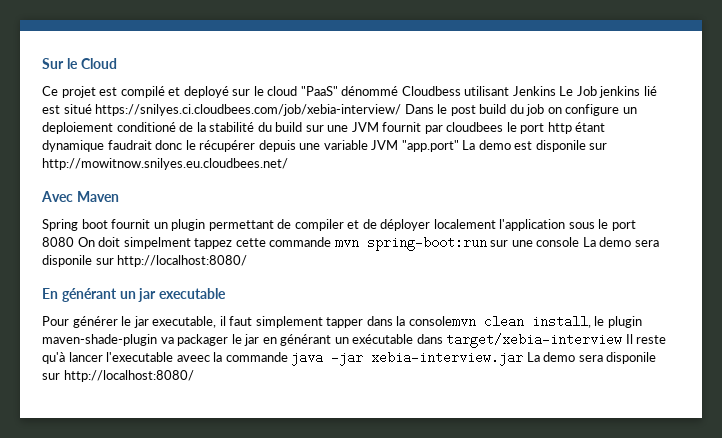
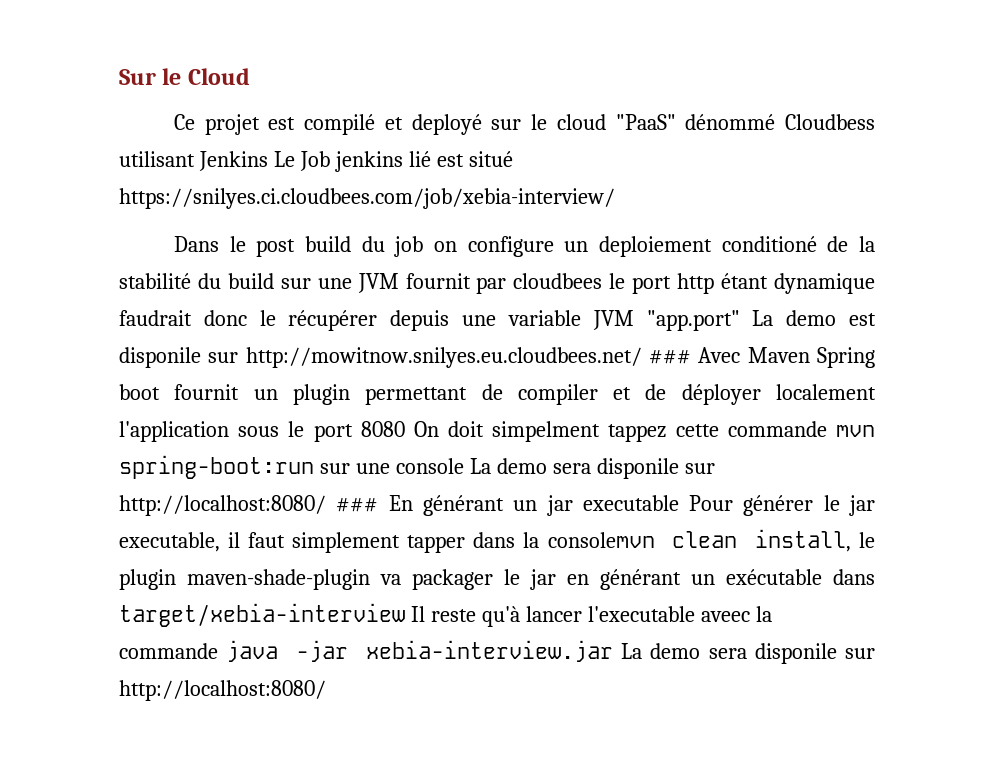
- Ce projet est compilé et deployé sur le cloud "PaaS" dénommé Cloudbess utilisant Jenkins Le Job jenkins lié est situé https://snilyes.ci.cloudbees.com/job/xebia-interview/ Dans le post build du job on configure un deploiement conditioné de la stabilité du build sur une JVM fournit par cloudbees le port http étant dynamique faudrait donc le récupérer depuis une variable JVM "app.port" La demo est disponile sur http://mowitnow.snilyes.eu.cloudbees.net/
- Avec Maven
- Spring boot fournit un plugin permettant de compiler et de déployer localement l'application sous le port 8080 On doit simpelment tappez cette commande mvn spring-boot:run sur une console La demo sera disponile sur http://localhost:8080/
- En générant un jar executable
- Pour générer le jar executable, il faut simplement tapper dans la consolemvn clean install, le plugin maven-shade-plugin va packager le jar en générant un exécutable dans target/xebia-interview Il reste qu'à lancer l'executable aveec la commande java -jar xebia-interview.jar La demo sera disponile sur http://localhost:8080/
+ Ce projet est compilé et deployé sur le cloud "PaaS" dénommé Cloudbess utilisant Jenkins Le Job jenkins lié est situé https://snilyes.ci.cloudbees.com/job/xebia-interview/
+ Dans le post build du job on configure un deploiement conditioné de la stabilité du build sur une JVM fournit par cloudbees le port http étant dynamique faudrait donc le récupérer depuis une variable JVM "app.port" La demo est disponile sur http://mowitnow.snilyes.eu.cloudbees.net/ ### Avec Maven Spring boot fournit un plugin permettant de compiler et de déployer localement l'application sous le port 8080 On doit simpelment tappez cette commande mvn spring-boot:run sur une console La demo sera disponile sur http://localhost:8080/ ### En générant un jar executable Pour générer le jar executable, il faut simplement tapper dans la consolemvn clean install, le plugin maven-shade-plugin va packager le jar en générant un exécutable dans target/xebia-interview Il reste qu'à lancer l'executable aveec la commande java -jar xebia-interview.jar La demo sera disponile sur http://localhost:8080/

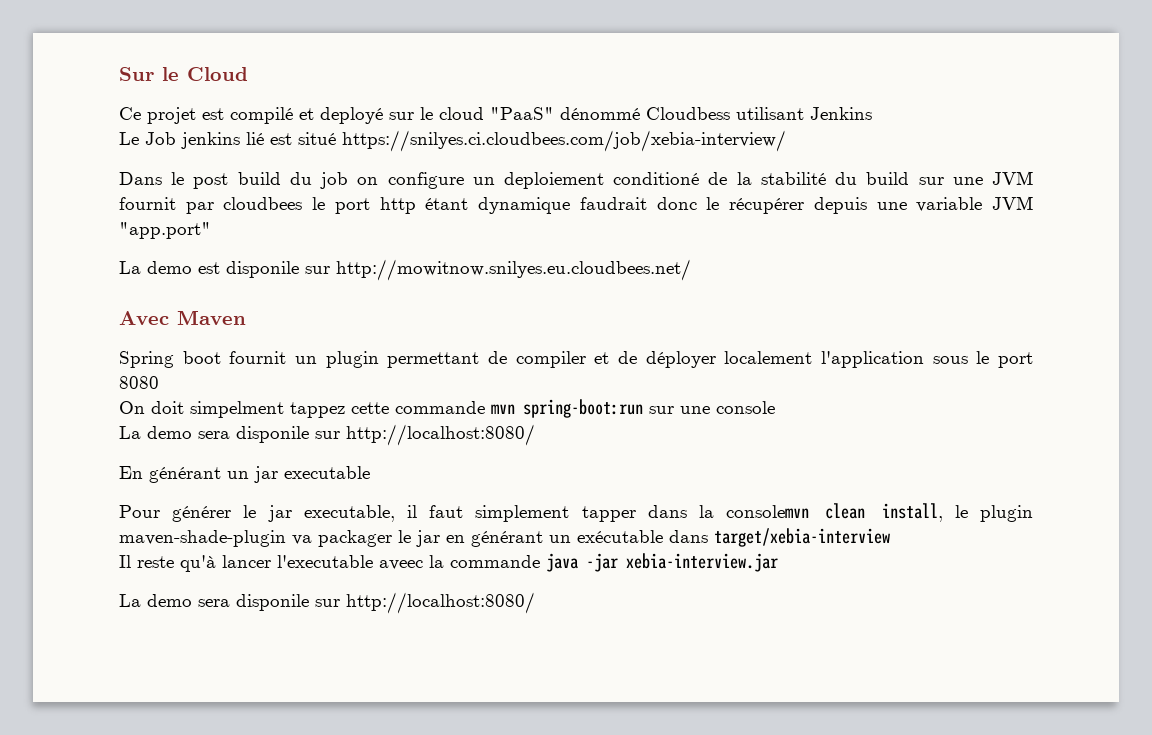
- Ce projet est compilé et deployé sur le cloud "PaaS" dénommé Cloudbess utilisant Jenkins Le Job jenkins lié est situé https://snilyes.ci.cloudbees.com/job/xebia-interview/
+ Ce projet est compilé et deployé sur le cloud "PaaS" dénommé Cloudbess utilisant Jenkins
+ Le Job jenkins lié est situé https://snilyes.ci.cloudbees.com/job/xebia-interview/
- Dans le post build du job on configure un deploiement conditioné de la stabilité du build sur une JVM fournit par cloudbees le port http étant dynamique faudrait donc le récupérer depuis une variable JVM "app.port" La demo est disponile sur http://mowitnow.snilyes.eu.cloudbees.net/ ### Avec Maven Spring boot fournit un plugin permettant de compiler et de déployer localement l'application sous le port 8080 On doit simpelment tappez cette commande mvn spring-boot:run sur une console La demo sera disponile sur http://localhost:8080/ ### En générant un jar executable Pour générer le jar executable, il faut simplement tapper dans la consolemvn clean install, le plugin maven-shade-plugin va packager le jar en générant un exécutable dans target/xebia-interview Il reste qu'à lancer l'executable aveec la commande java -jar xebia-interview.jar La demo sera disponile sur http://localhost:8080/
+ Dans le post build du job on configure un deploiement conditioné de la stabilité du build sur une JVM fournit par cloudbees le port http étant dynamique faudrait donc le récupérer depuis une variable JVM "app.port"
+ La demo est disponile sur http://mowitnow.snilyes.eu.cloudbees.net/
+ Avec Maven
+ Spring boot fournit un plugin permettant de compiler et de déployer localement l'application sous le port 8080
+ On doit simpelment tappez cette commande mvn spring-boot:run sur une console
+ La demo sera disponile sur http://localhost:8080/
+ En générant un jar executable
+ Pour générer le jar executable, il faut simplement tapper dans la consolemvn clean install, le plugin maven-shade-plugin va packager le jar en générant un exécutable dans target/xebia-interview
+ Il reste qu'à lancer l'executable aveec la commande java -jar xebia-interview.jar
+ La demo sera disponile sur http://localhost:8080/

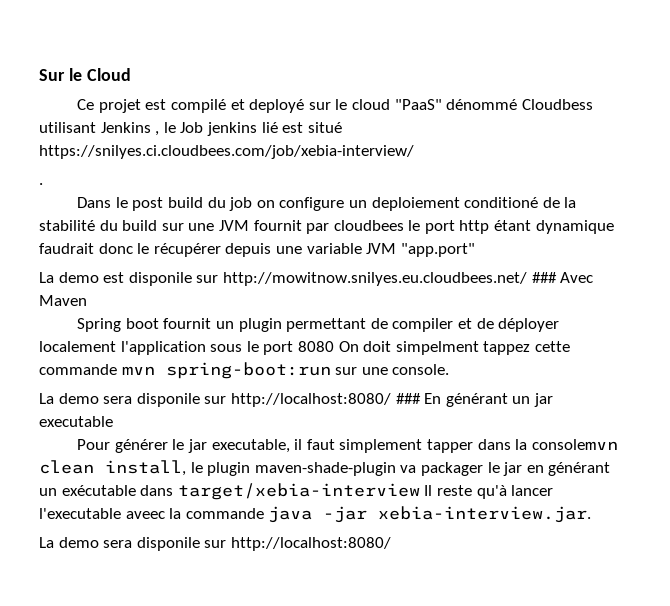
- Ce projet est compilé et deployé sur le cloud "PaaS" dénommé Cloudbess utilisant Jenkins
- Le Job jenkins lié est situé https://snilyes.ci.cloudbees.com/job/xebia-interview/
+ Ce projet est compilé et deployé sur le cloud "PaaS" dénommé Cloudbess utilisant Jenkins , le Job jenkins lié est situé https://snilyes.ci.cloudbees.com/job/xebia-interview/
+ .
- La demo est disponile sur http://mowitnow.snilyes.eu.cloudbees.net/
- Avec Maven
+ La demo est disponile sur http://mowitnow.snilyes.eu.cloudbees.net/ ### Avec Maven
- Spring boot fournit un plugin permettant de compiler et de déployer localement l'application sous le port 8080
- On doit simpelment tappez cette commande mvn spring-boot:run sur une console
- La demo sera disponile sur http://localhost:8080/
- En générant un jar executable
+ Spring boot fournit un plugin permettant de compiler et de déployer localement l'application sous le port 8080 On doit simpelment tappez cette commande mvn spring-boot:run sur une console.
+ La demo sera disponile sur http://localhost:8080/ ### En générant un jar executable
- Pour générer le jar executable, il faut simplement tapper dans la consolemvn clean install, le plugin maven-shade-plugin va packager le jar en générant un exécutable dans target/xebia-interview
- Il reste qu'à lancer l'executable aveec la commande java -jar xebia-interview.jar
+ Pour générer le jar executable, il faut simplement tapper dans la consolemvn clean install, le plugin maven-shade-plugin va packager le jar en générant un exécutable dans target/xebia-interview Il reste qu'à lancer l'executable aveec la commande java -jar xebia-interview.jar.

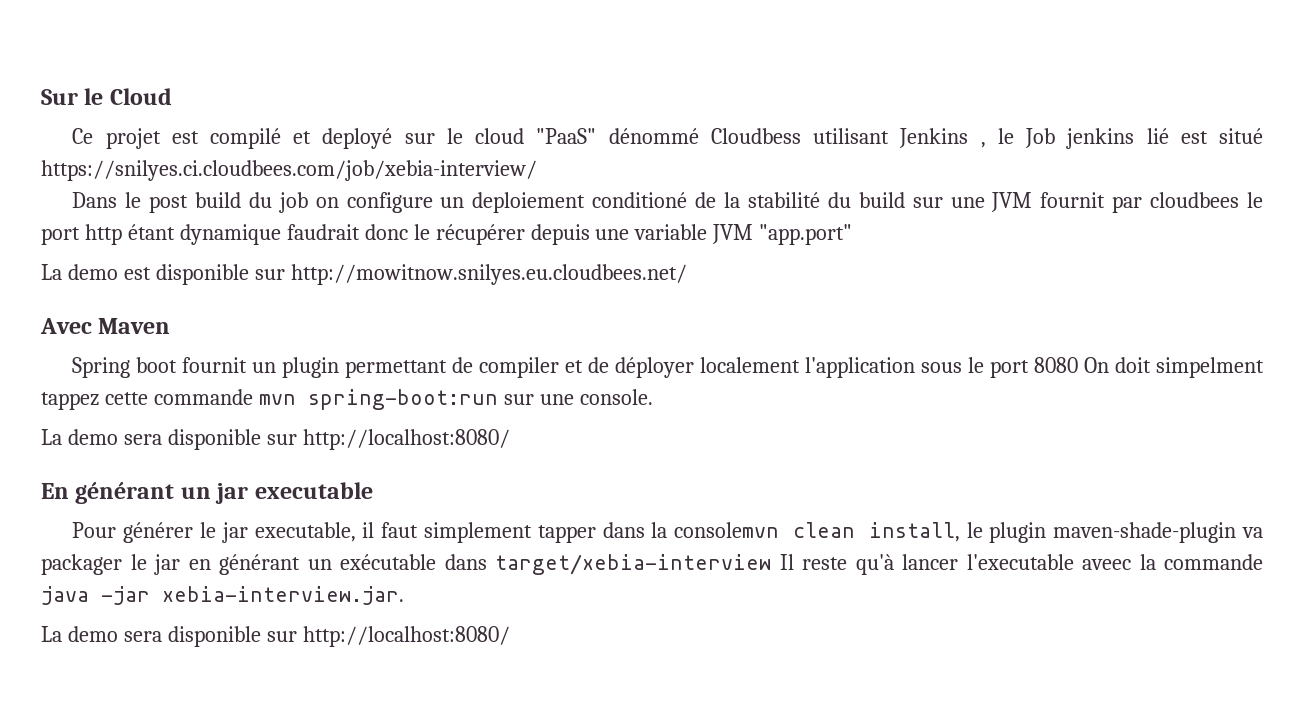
- .
- La demo est disponile sur http://mowitnow.snilyes.eu.cloudbees.net/ ### Avec Maven
+ La demo est disponible sur http://mowitnow.snilyes.eu.cloudbees.net/
+ Avec Maven
  Spring boot fournit un plugin permettant de compiler et de déployer localement l'application sous le port 8080 On doit simpelment tappez cette commande mvn spring-boot:run sur une console.
- La demo sera disponile sur http://localhost:8080/ ### En générant un jar executable
+ La demo sera disponible sur http://localhost:8080/
+ En générant un jar executable
  Pour générer le jar executable, il faut simplement tapper dans la consolemvn clean install, le plugin maven-shade-plugin va packager le jar en générant un exécutable dans target/xebia-interview Il reste qu'à lancer l'executable aveec la commande java -jar xebia-interview.jar.
- La demo sera disponile sur http://localhost:8080/
+ La demo sera disponible sur http://localhost:8080/

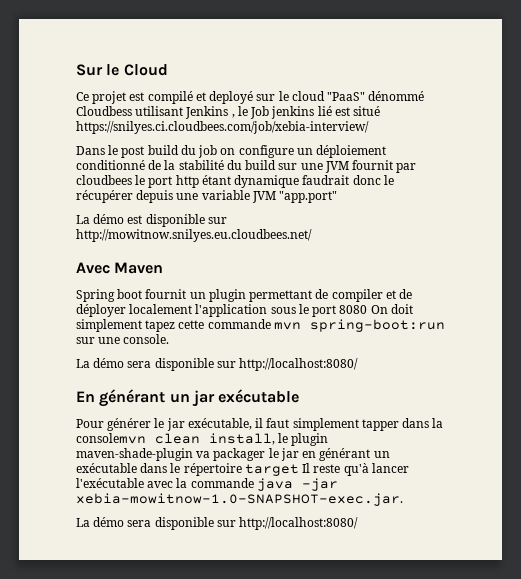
- Dans le post build du job on configure un deploiement conditioné de la stabilité du build sur une JVM fournit par cloudbees le port http étant dynamique faudrait donc le récupérer depuis une variable JVM "app.port"
+ Dans le post build du job on configure un déploiement conditionné de la stabilité du build sur une JVM fournit par cloudbees le port http étant dynamique faudrait donc le récupérer depuis une variable JVM "app.port"
- La demo est disponible sur http://mowitnow.snilyes.eu.cloudbees.net/
+ La démo est disponible sur http://mowitnow.snilyes.eu.cloudbees.net/
- Spring boot fournit un plugin permettant de compiler et de déployer localement l'application sous le port 8080 On doit simpelment tappez cette commande mvn spring-boot:run sur une console.
- La demo sera disponible sur http://localhost:8080/
+ Spring boot fournit un plugin permettant de compiler et de déployer localement l'application sous le port 8080 On doit simplement tapez cette commande mvn spring-boot:run sur une console.
+ La démo sera disponible sur http://localhost:8080/
- En générant un jar executable
+ En générant un jar exécutable
- Pour générer le jar executable, il faut simplement tapper dans la consolemvn clean install, le plugin maven-shade-plugin va packager le jar en générant un exécutable dans target/xebia-interview Il reste qu'à lancer l'executable aveec la commande java -jar xebia-interview.jar.
- La demo sera disponible sur http://localhost:8080/
+ Pour générer le jar exécutable, il faut simplement tapper dans la consolemvn clean install, le plugin maven-shade-plugin va packager le jar en générant un exécutable dans le répertoire target Il reste qu'à lancer l'exécutable avec la commande java -jar xebia-mowitnow-1.0-SNAPSHOT-exec.jar.
+ La démo sera disponible sur http://localhost:8080/

